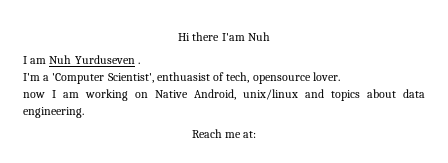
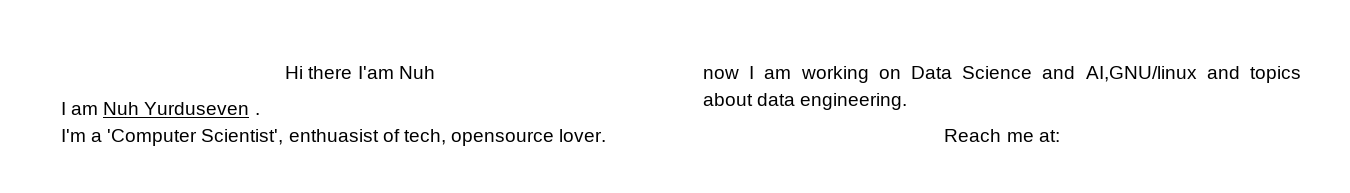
- now I am working on Native Android, unix/linux and topics about data engineering.
+ now I am working on Data Science and AI,GNU/linux and topics about data engineering.

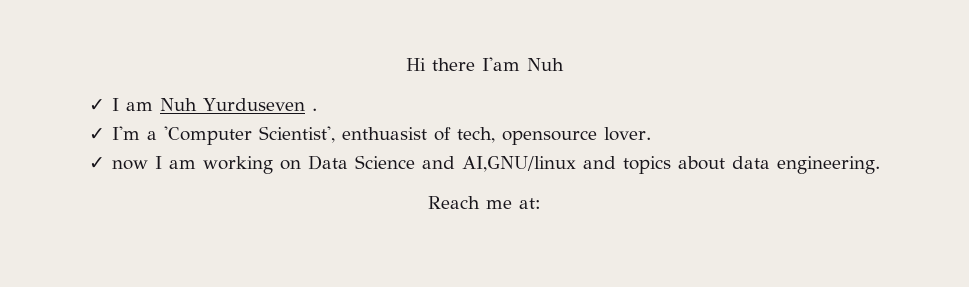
- I am Nuh Yurduseven .
+ ✓ I am Nuh Yurduseven .
- I'm a 'Computer Scientist', enthuasist of tech, opensource lover.
+ ✓ I'm a 'Computer Scientist', enthuasist of tech, opensource lover.
- now I am working on Data Science and AI,GNU/linux and topics about data engineering.
+ ✓ now I am working on Data Science and AI,GNU/linux and topics about data engineering.

